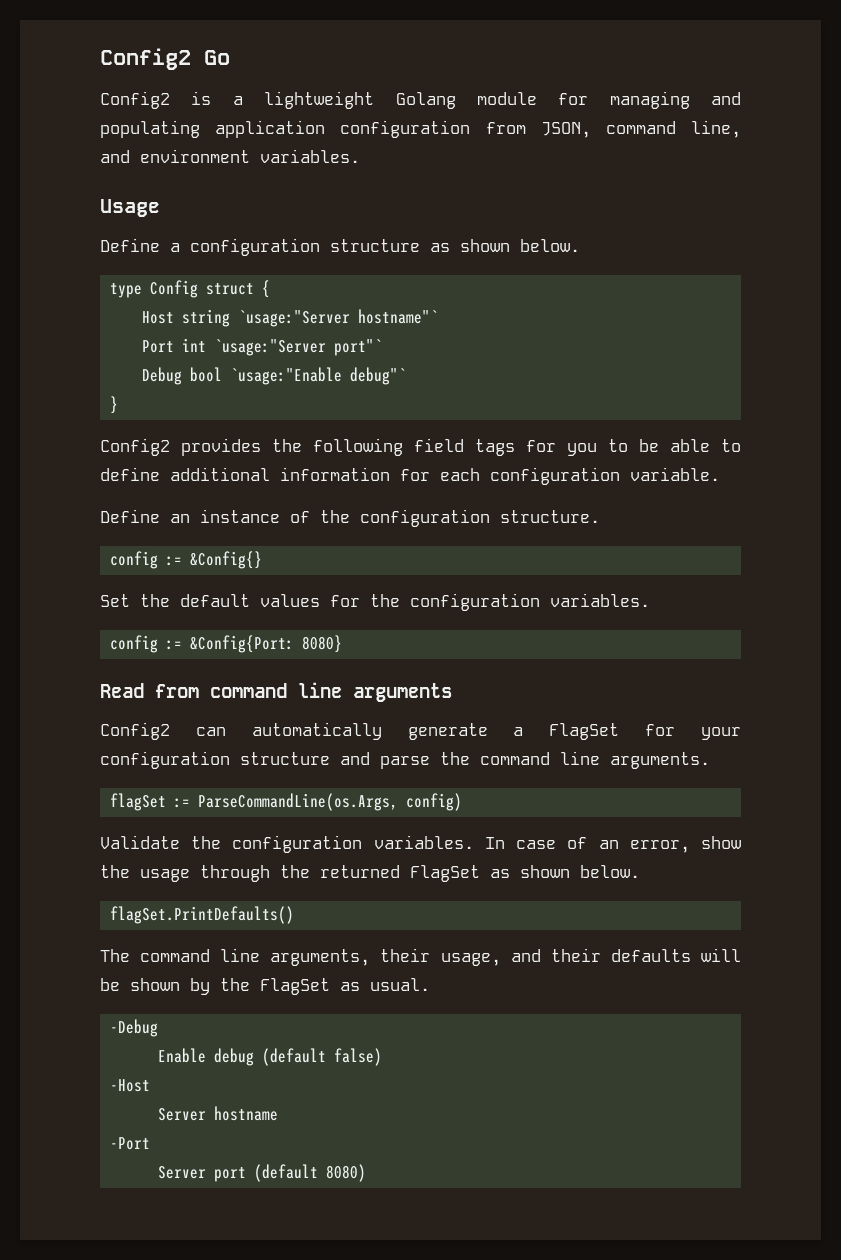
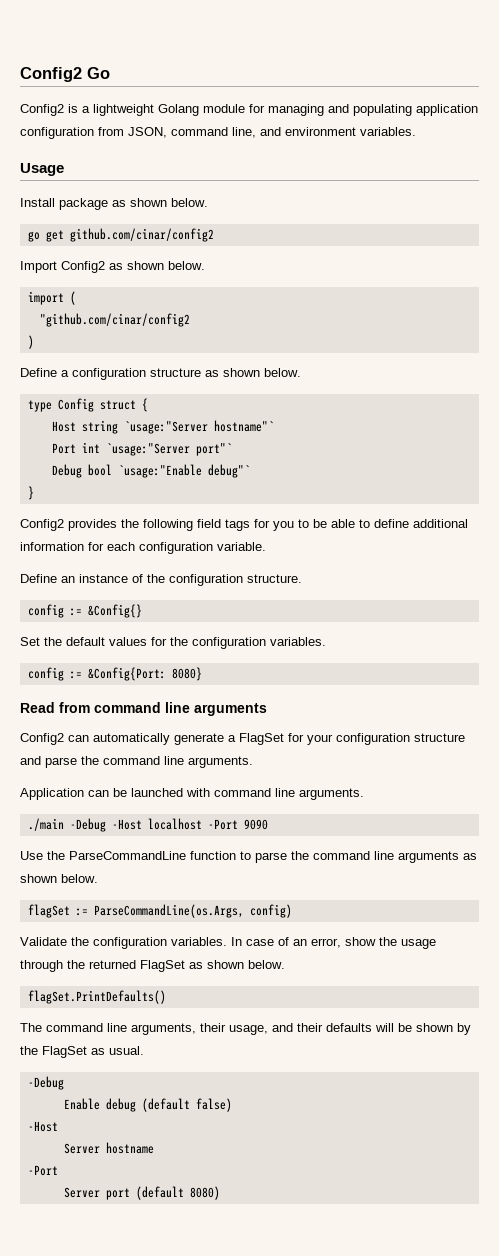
+ Install package as shown below.
+ go get github.com/cinar/config2
+ Import Config2 as shown below.
+ import (
+ "github.com/cinar/config2
+ )
+ Application can be launched with command line arguments.
+ ./main -Debug -Host localhost -Port 9090
+ Use the ParseCommandLine function to parse the command line arguments as shown below.

